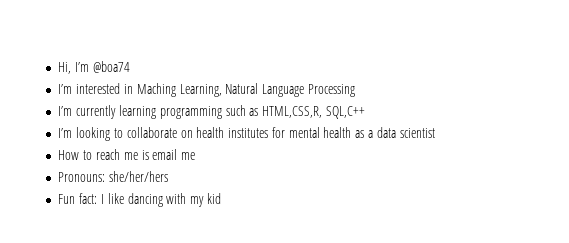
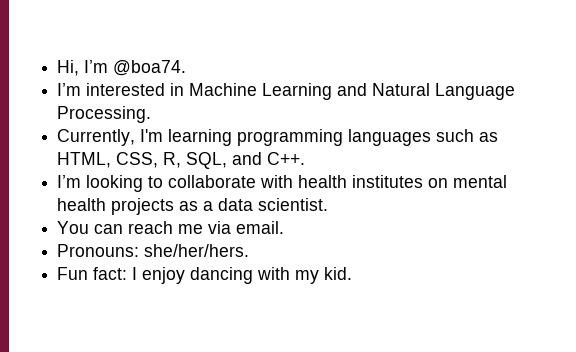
- Hi, I’m @boa74
+ Hi, I’m @boa74.
- I’m interested in Maching Learning, Natural Language Processing
- I’m currently learning programming such as HTML,CSS,R, SQL,C++
+ I’m interested in Machine Learning and Natural Language Processing.
+ Currently, I'm learning programming languages such as HTML, CSS, R, SQL, and C++.
- I’m looking to collaborate on health institutes for mental health as a data scientist
- How to reach me is email me
+ I’m looking to collaborate with health institutes on mental health projects as a data scientist.
+ You can reach me via email.
- Pronouns: she/her/hers
+ Pronouns: she/her/hers.
- Fun fact: I like dancing with my kid
+ Fun fact: I enjoy dancing with my kid.

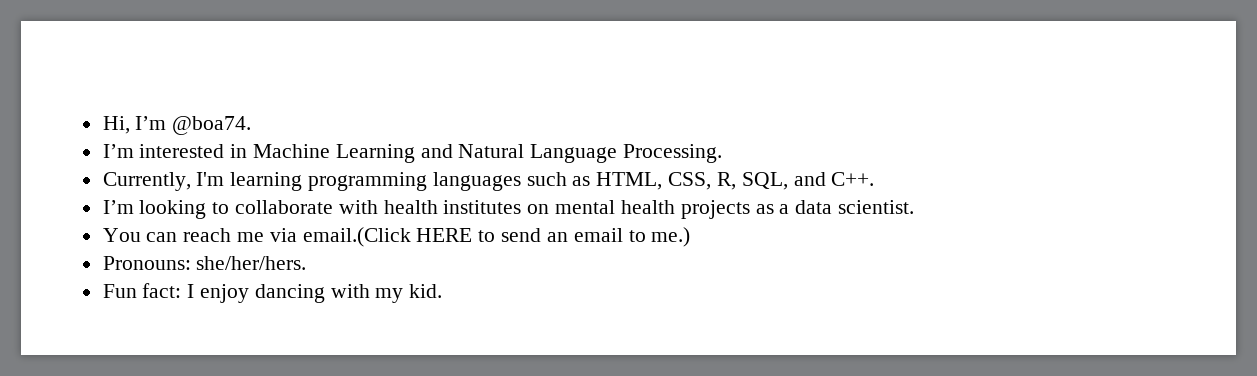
- You can reach me via email.
+ You can reach me via email.(Click HERE to send an email to me.)

